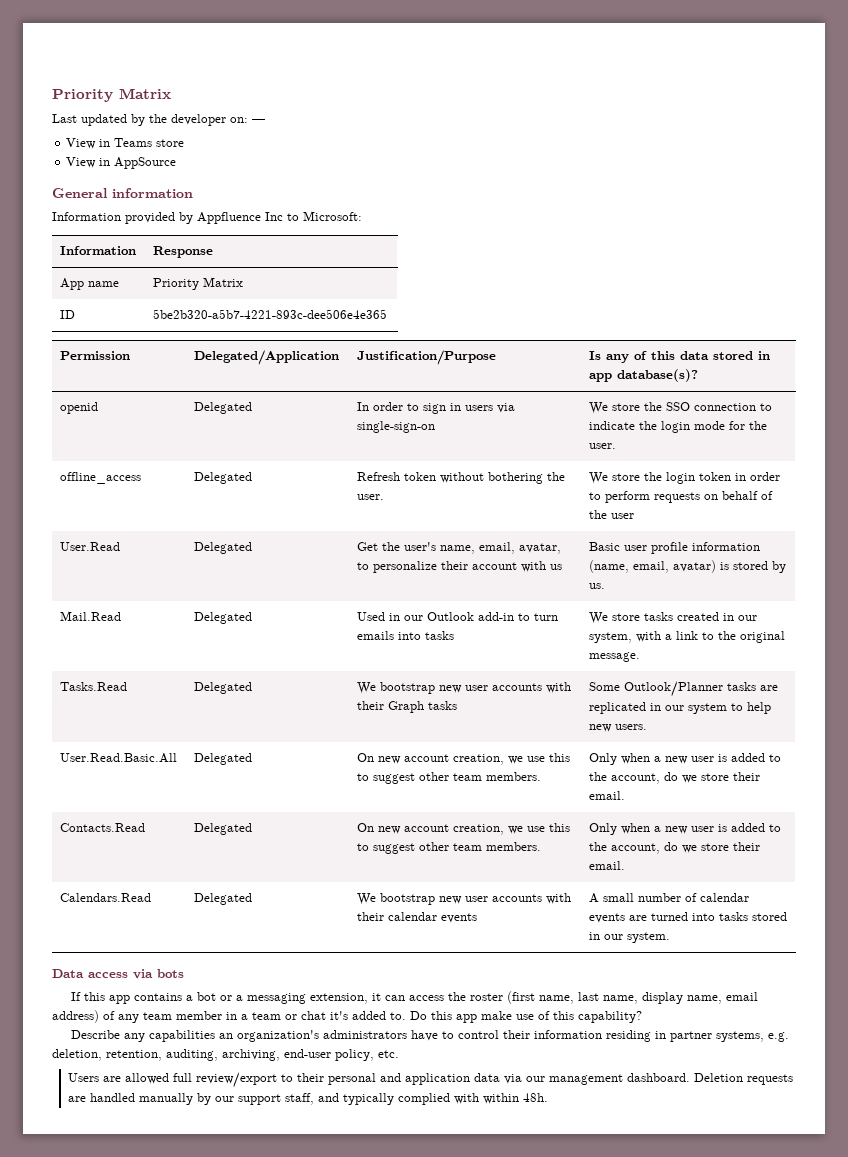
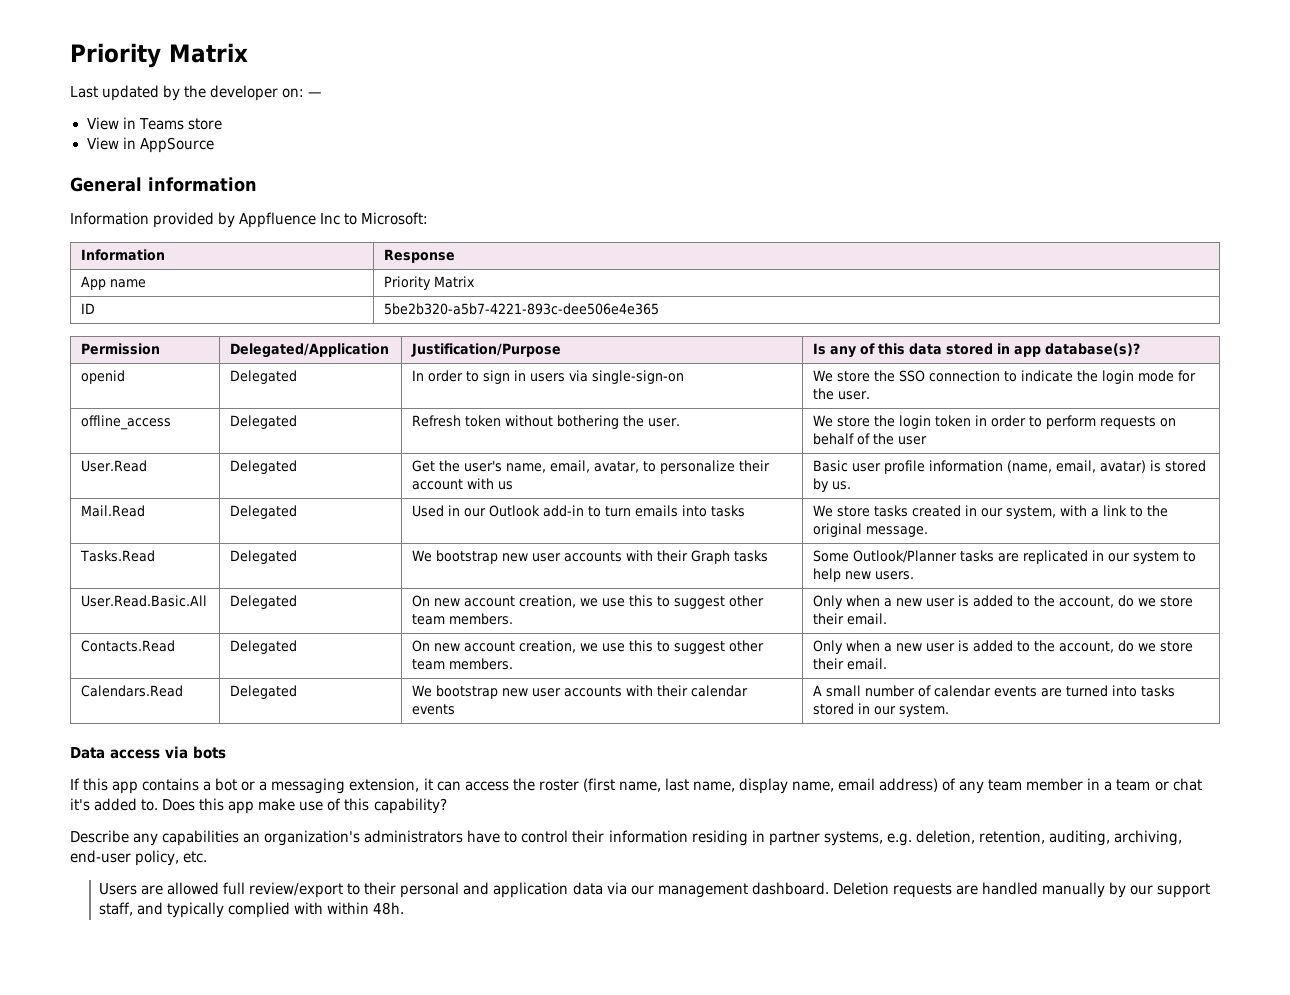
- Do this app make use of this capability?
+ Does this app make use of this capability?

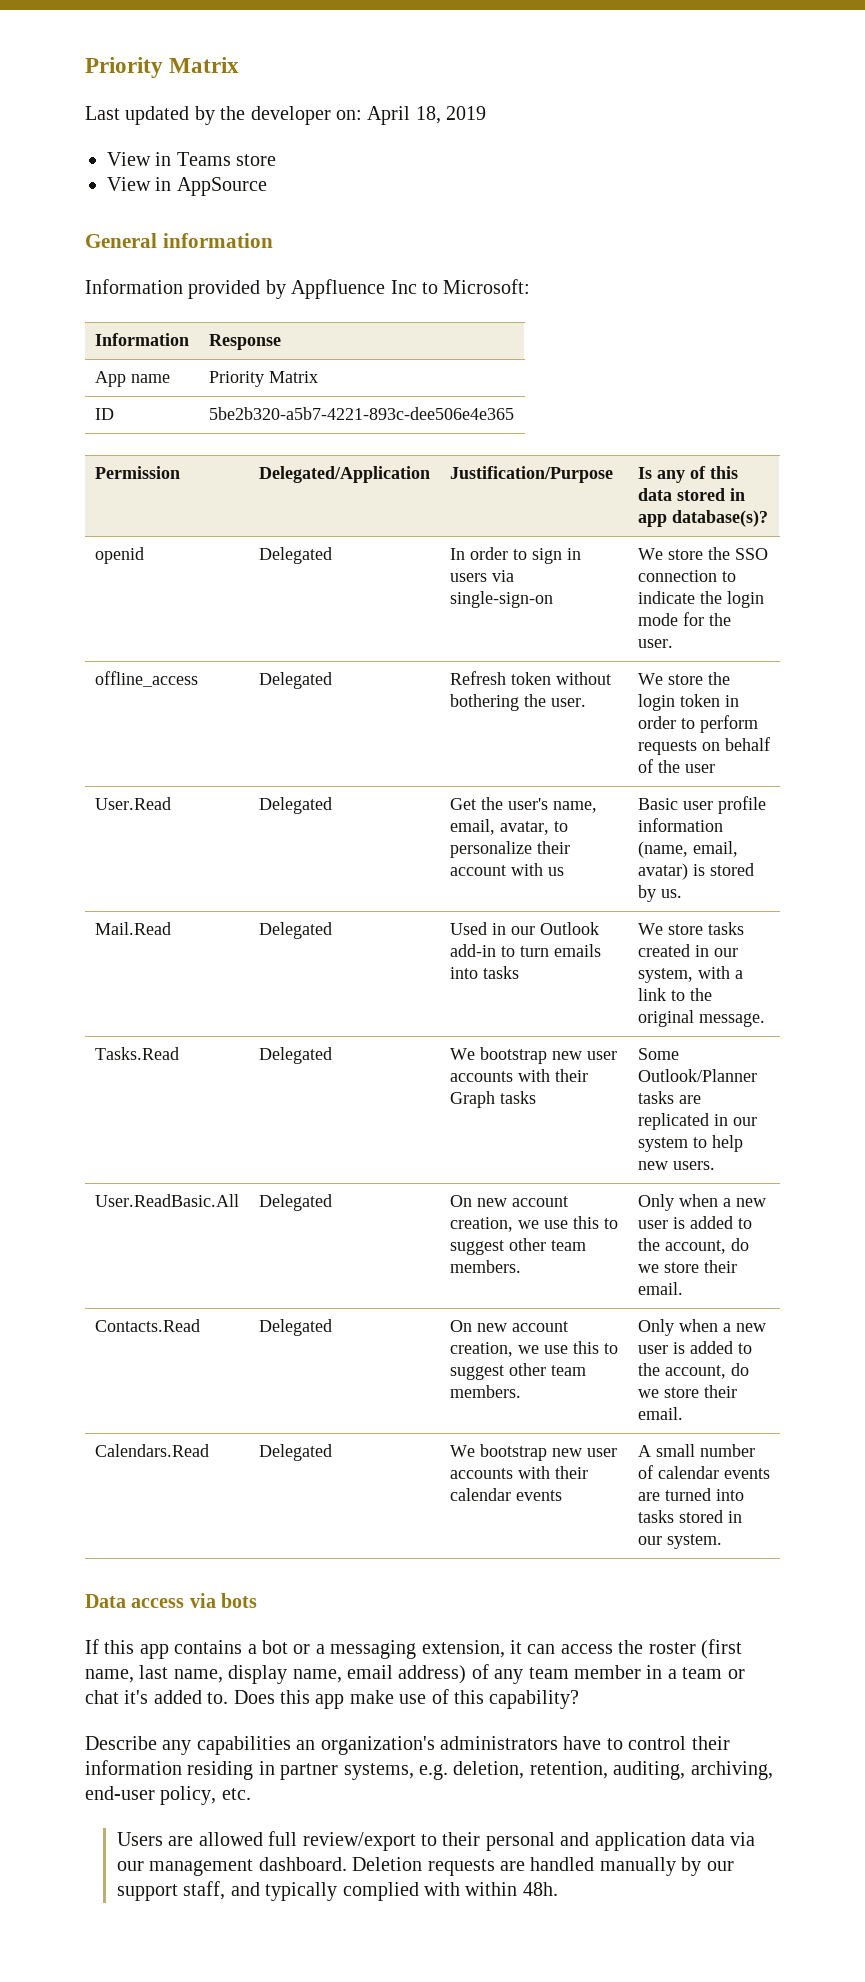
- Last updated by the developer on: —
+ Last updated by the developer on: April 18, 2019
- User.Read.Basic.All | Delegated | On new account creation, we use this to suggest other team members. | Only when a new user is added to the account, do we store their email.
+ User.ReadBasic.All | Delegated | On new account creation, we use this to suggest other team members. | Only when a new user is added to the account, do we store their email.

